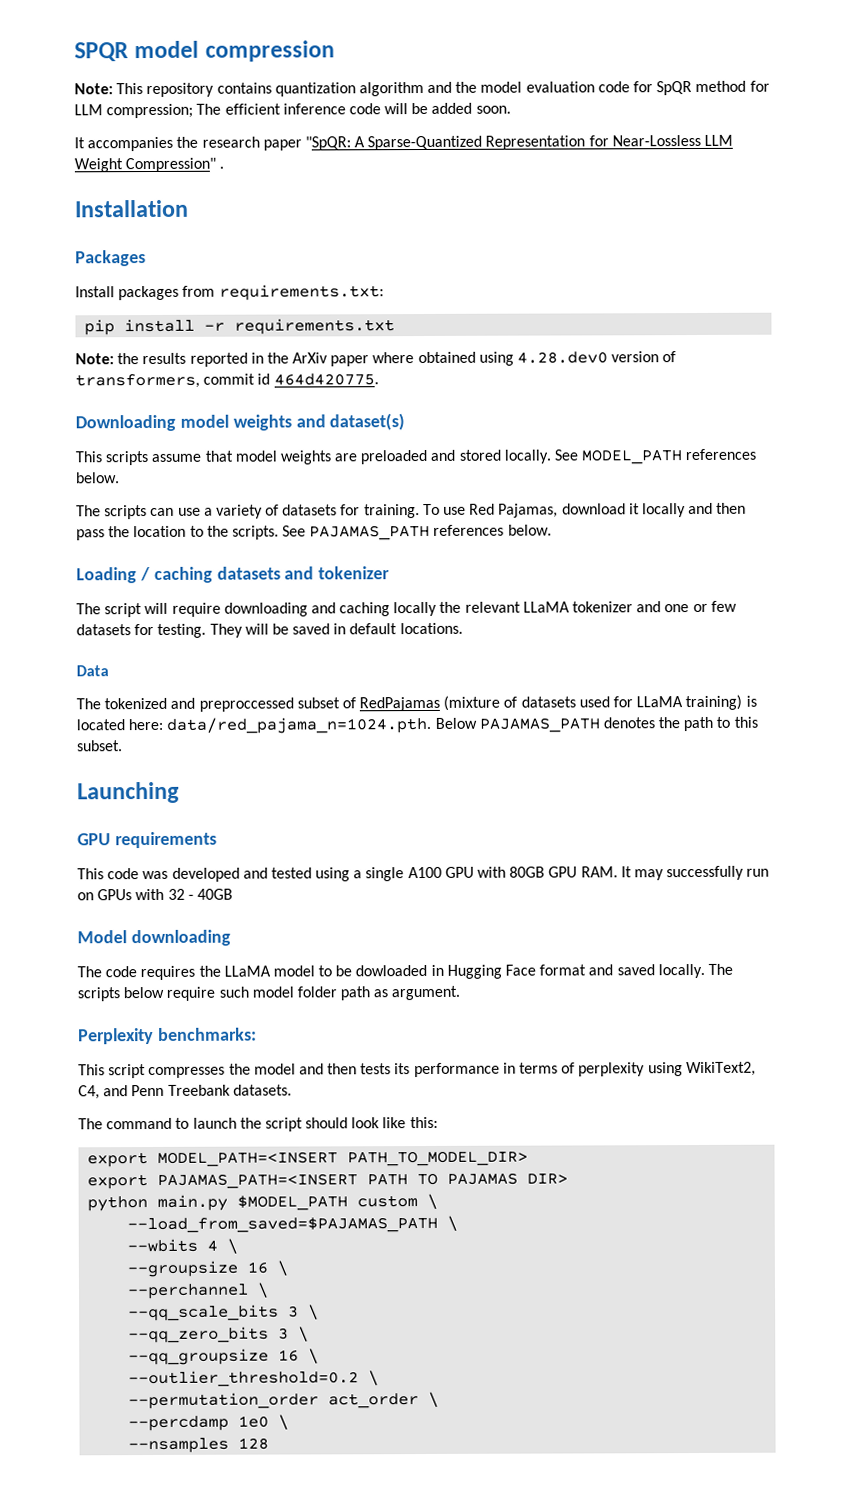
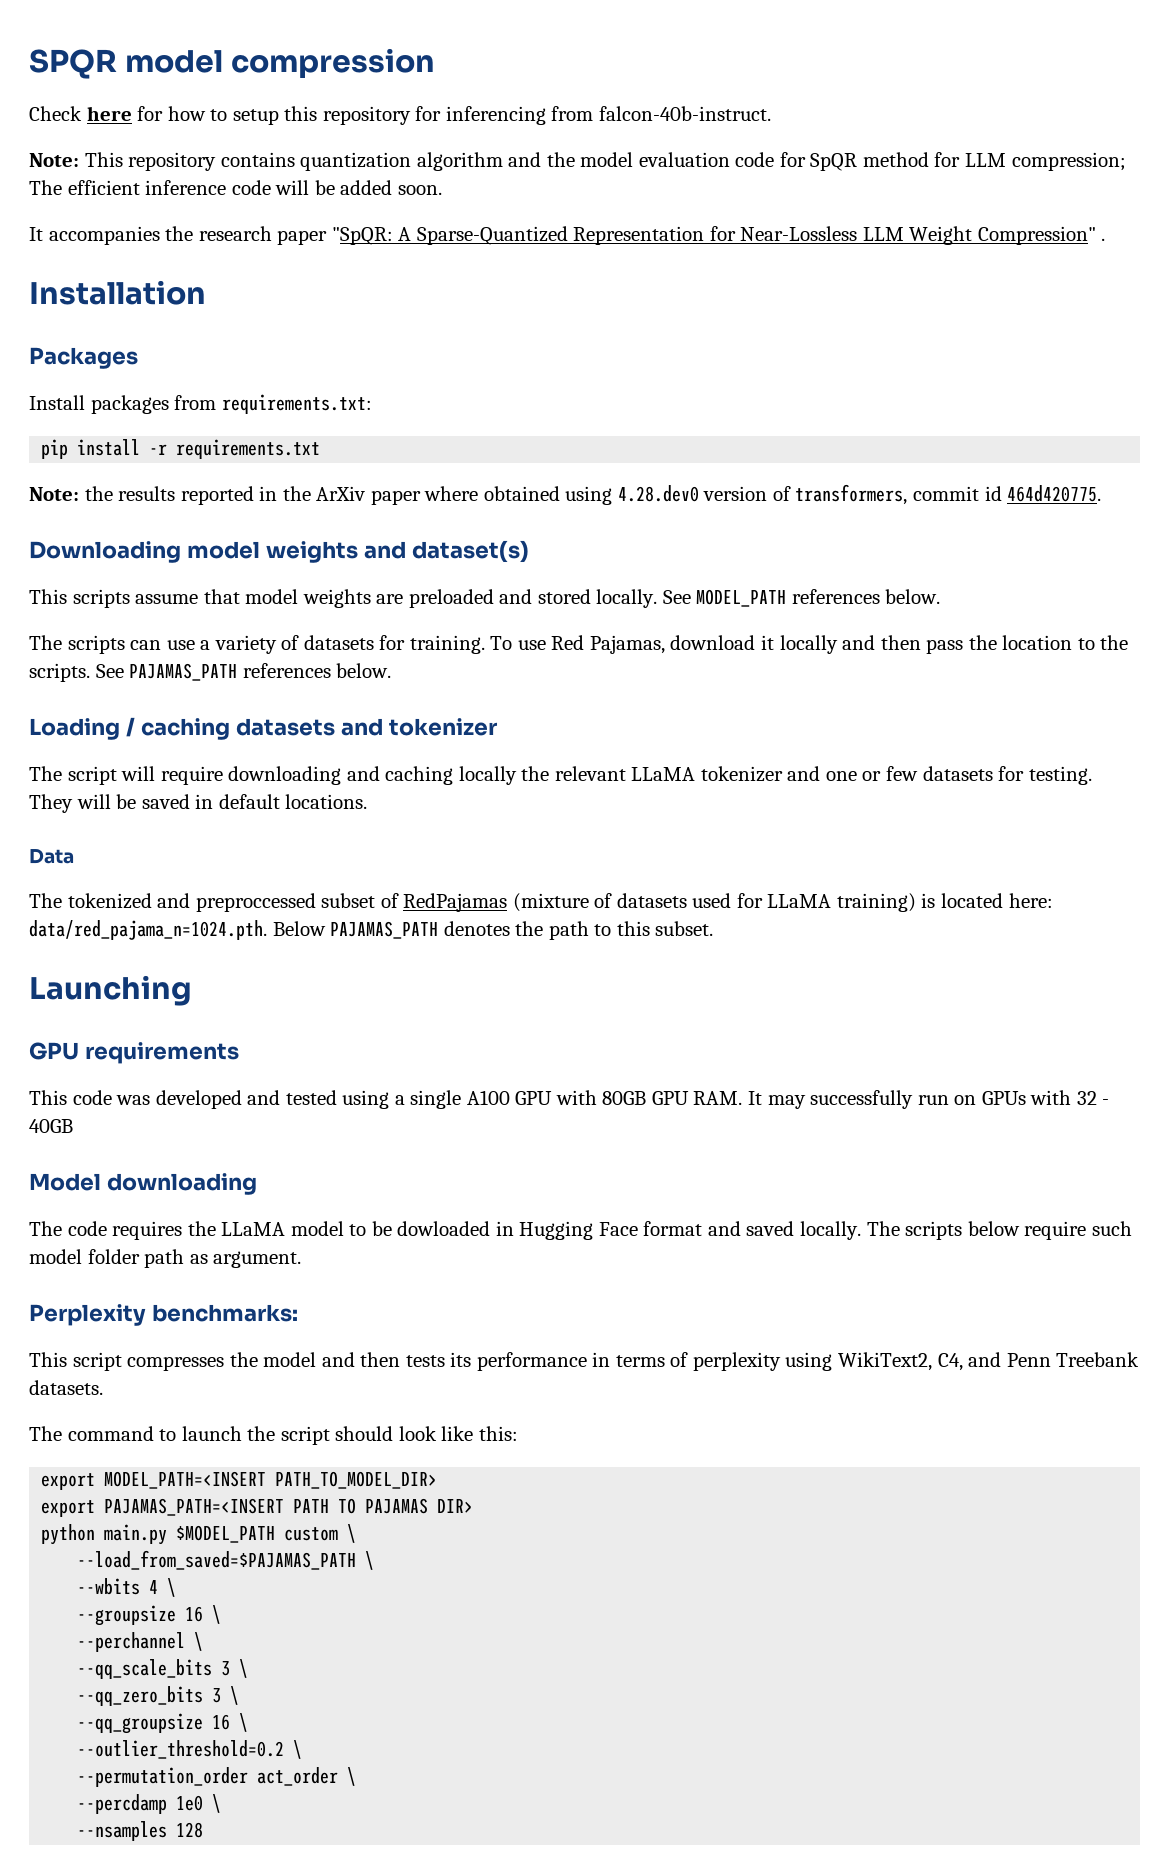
+ Check here for how to setup this repository for inferencing from falcon-40b-instruct.

